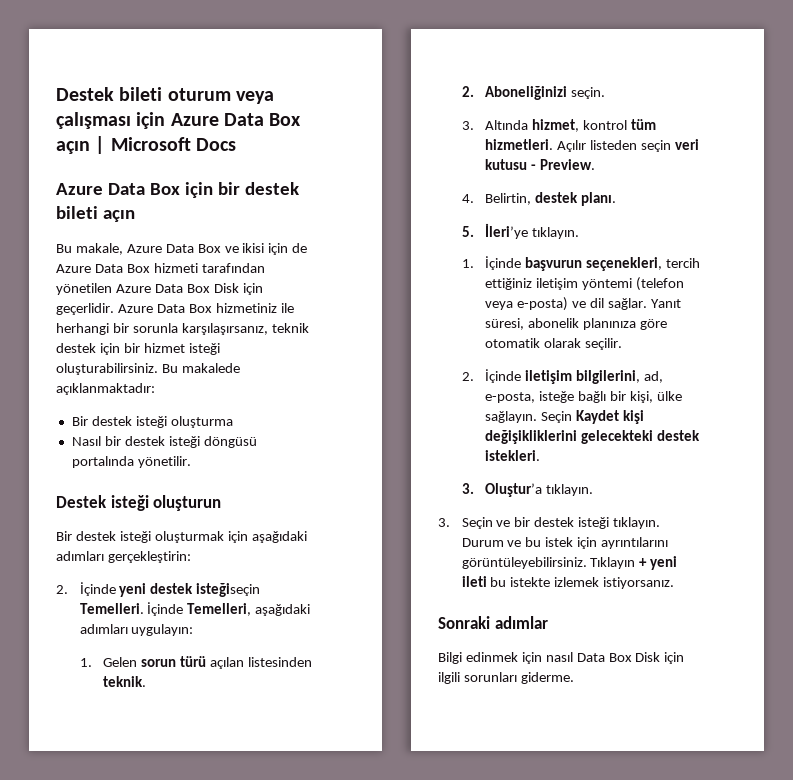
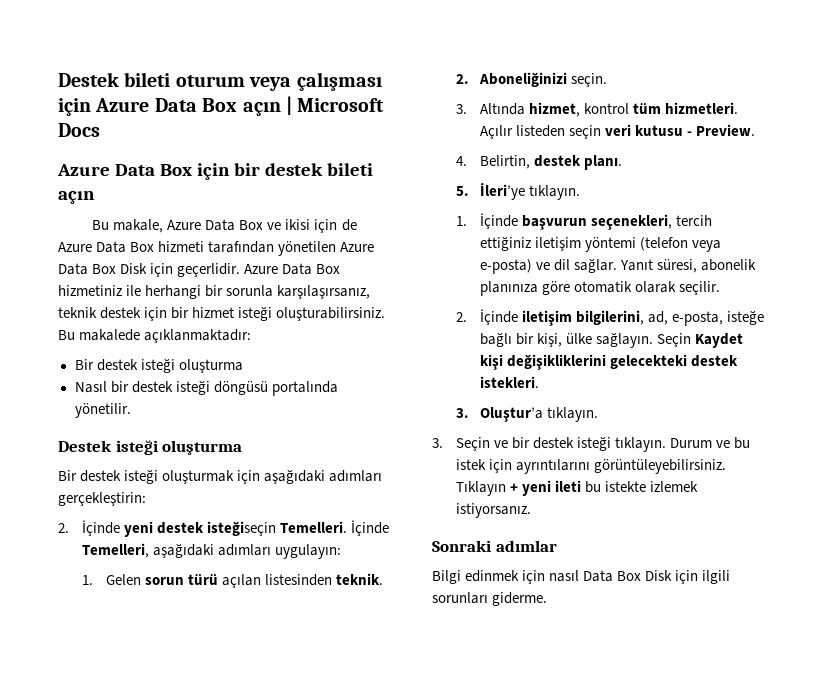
- Destek isteği oluşturun
+ Destek isteği oluşturma

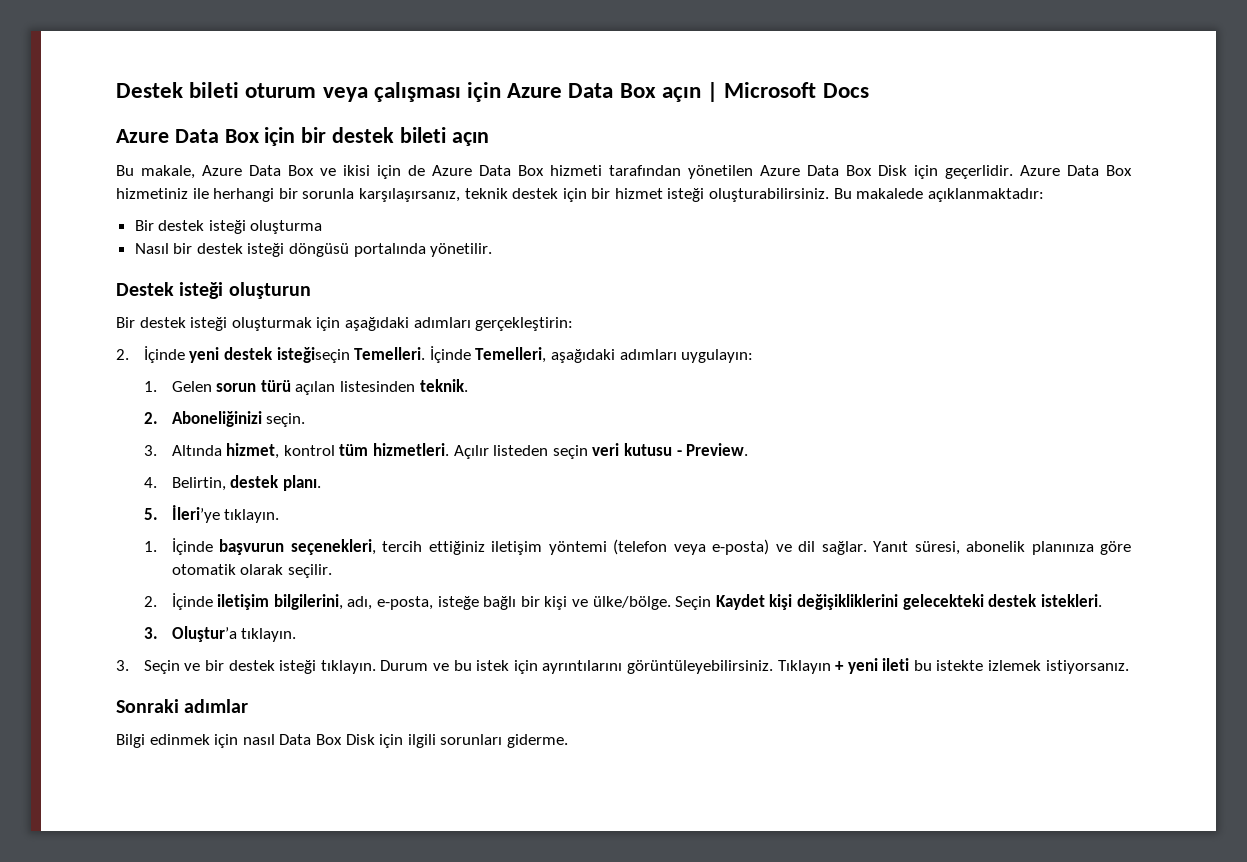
- Destek isteği oluşturma
+ Destek isteği oluşturun
- 2. İçinde iletişim bilgilerini, ad, e-posta, isteğe bağlı bir kişi, ülke sağlayın.
+ 2. İçinde iletişim bilgilerini, adı, e-posta, isteğe bağlı bir kişi ve ülke/bölge.

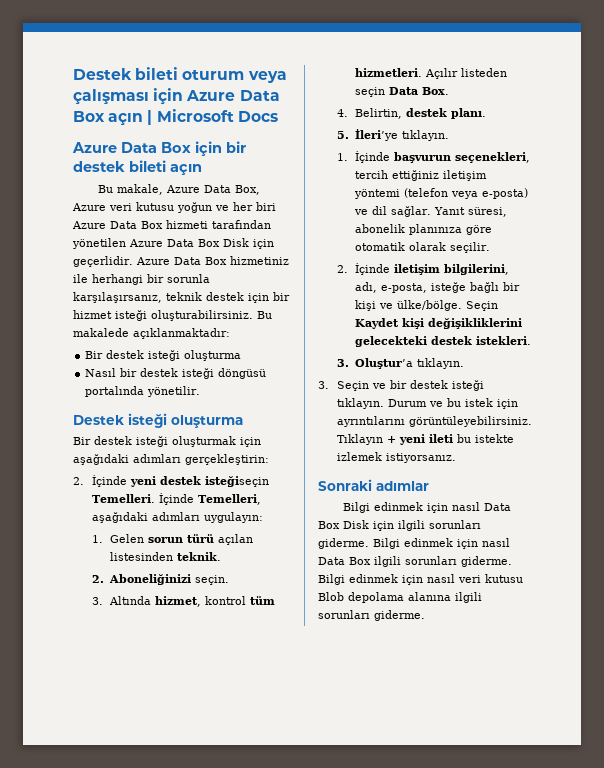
- Bu makale, Azure Data Box ve ikisi için de Azure Data Box hizmeti tarafından yönetilen Azure Data Box Disk için geçerlidir.
+ Bu makale, Azure Data Box, Azure veri kutusu yoğun ve her biri Azure Data Box hizmeti tarafından yönetilen Azure Data Box Disk için geçerlidir.
- Destek isteği oluşturun
+ Destek isteği oluşturma
- Açılır listeden seçin veri kutusu - Preview.
+ Açılır listeden seçin Data Box.
+ Bilgi edinmek için nasıl Data Box ilgili sorunları giderme. Bilgi edinmek için nasıl veri kutusu Blob depolama alanına ilgili sorunları giderme.

